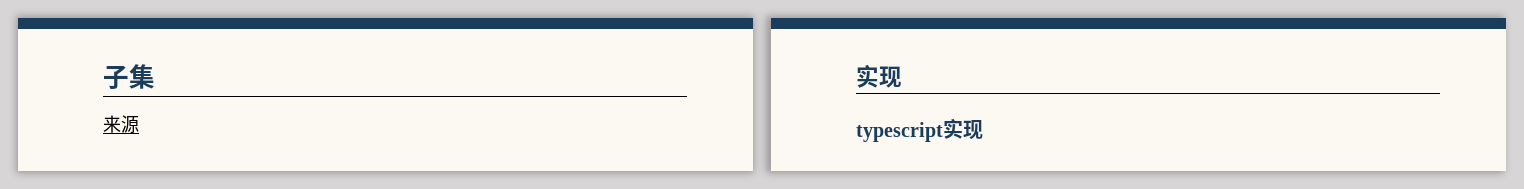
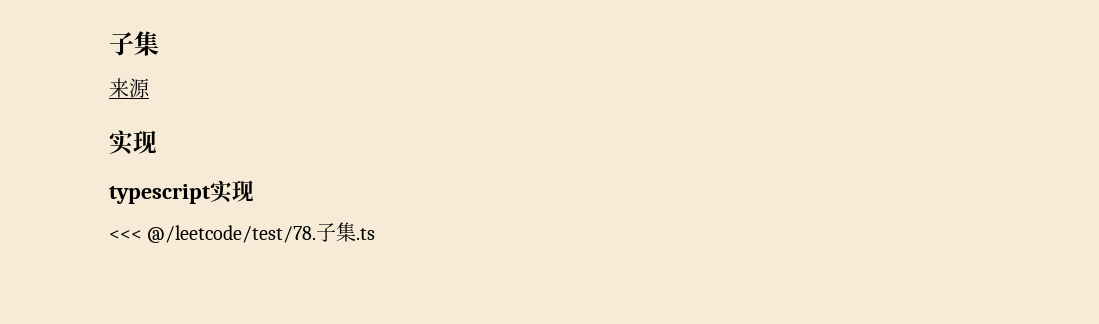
+ <<< @/leetcode/test/78.子集.ts

